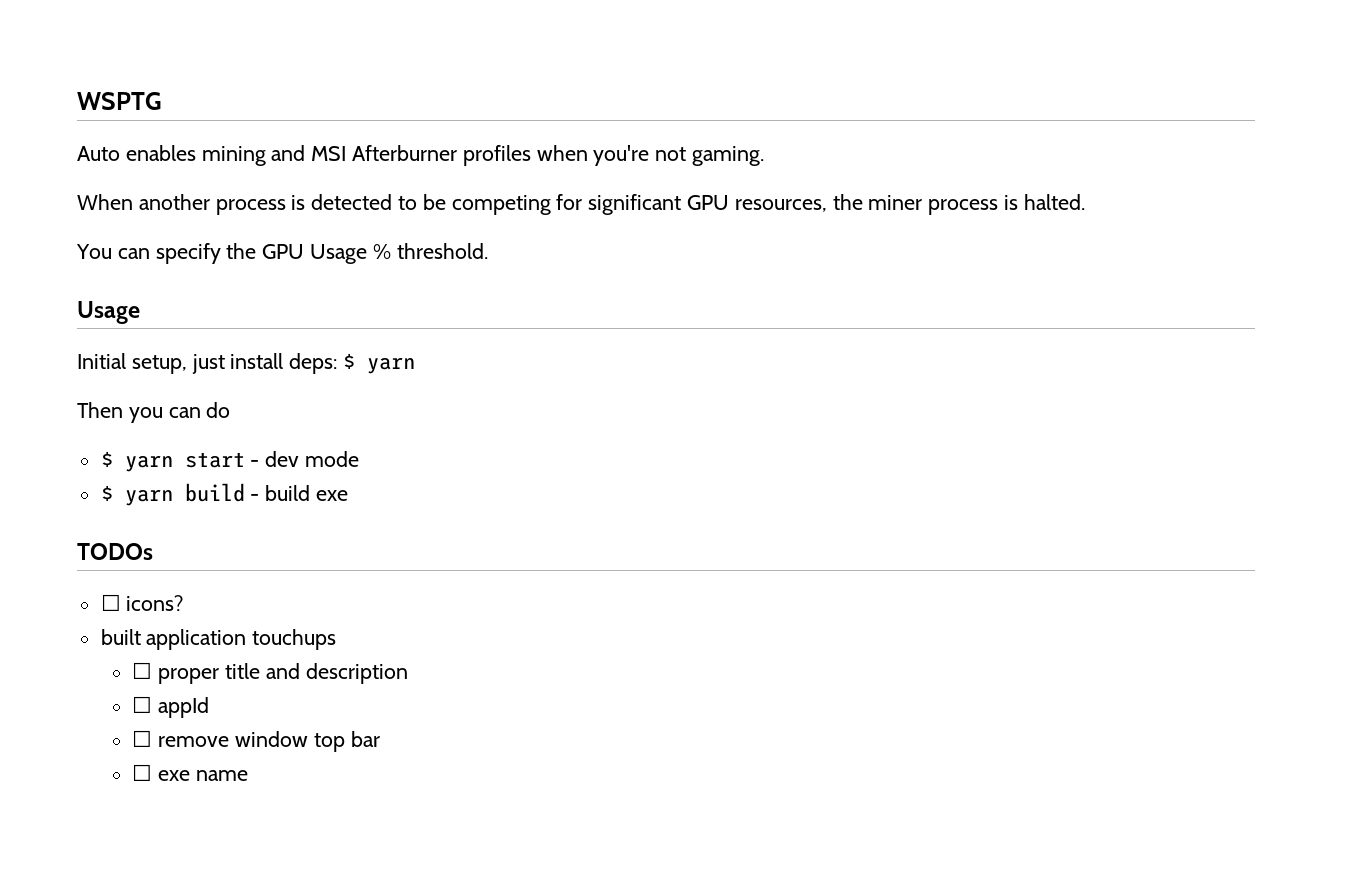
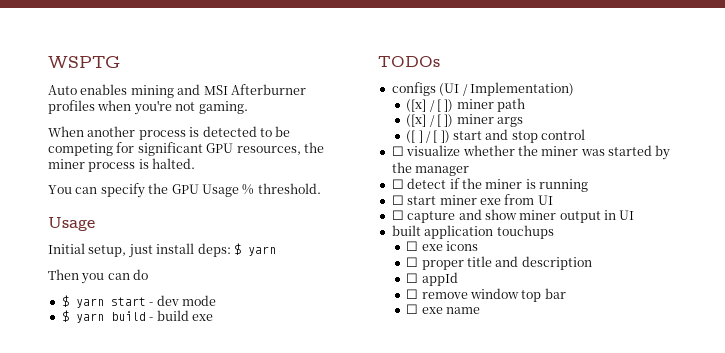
- ☐ icons?
+ configs (UI / Implementation)
+ ([x] / [ ]) miner path
+ ([x] / [ ]) miner args
+ ([ ] / [ ]) start and stop control
+ ☐ visualize whether the miner was started by the manager
+ ☐ detect if the miner is running
+ ☐ start miner exe from UI
+ ☐ capture and show miner output in UI
+ ☐ exe icons

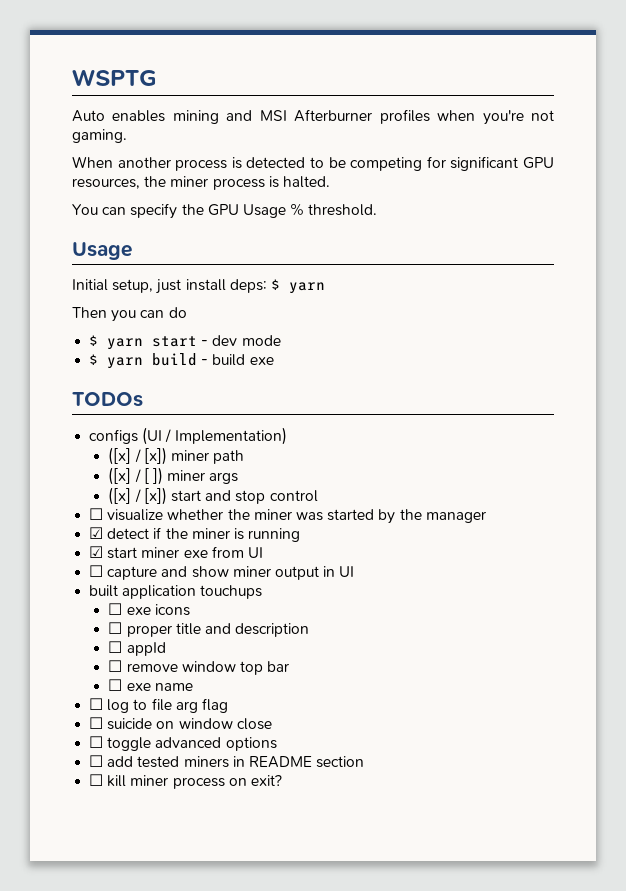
- ([x] / [ ]) miner path
+ ([x] / [x]) miner path
- ([ ] / [ ]) start and stop control
+ ([x] / [x]) start and stop control
- ☐ detect if the miner is running
+ ☑ detect if the miner is running
- ☐ start miner exe from UI
+ ☑ start miner exe from UI
+ ☐ log to file arg flag
+ ☐ suicide on window close
+ ☐ toggle advanced options
+ ☐ add tested miners in README section
+ ☐ kill miner process on exit?

